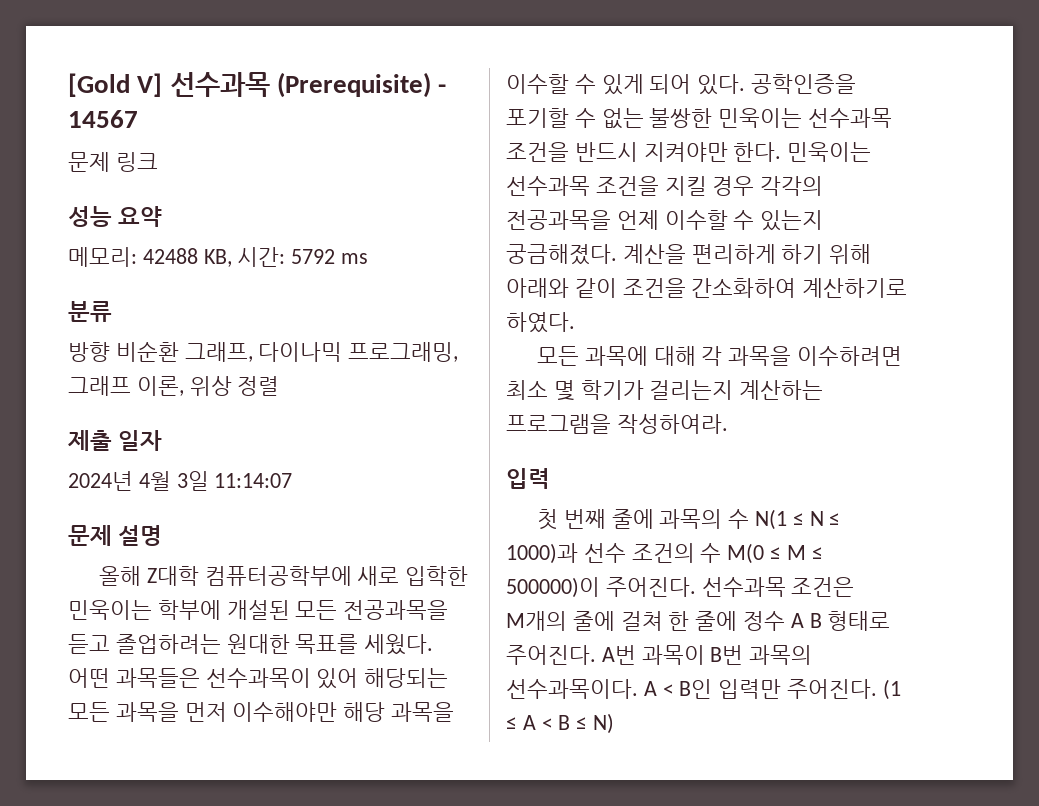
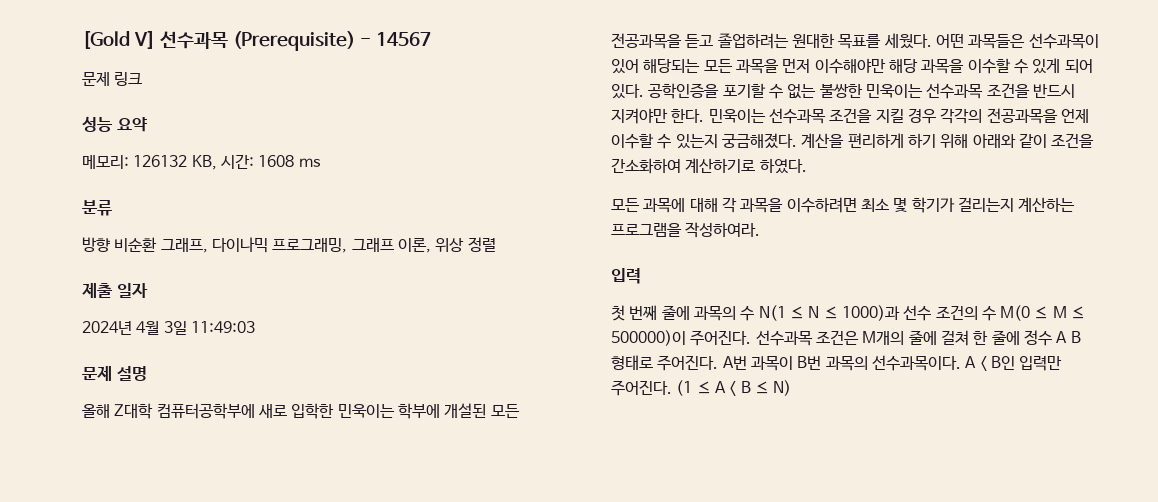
- 메모리: 42488 KB, 시간: 5792 ms
+ 메모리: 126132 KB, 시간: 1608 ms
- 2024년 4월 3일 11:14:07
+ 2024년 4월 3일 11:49:03

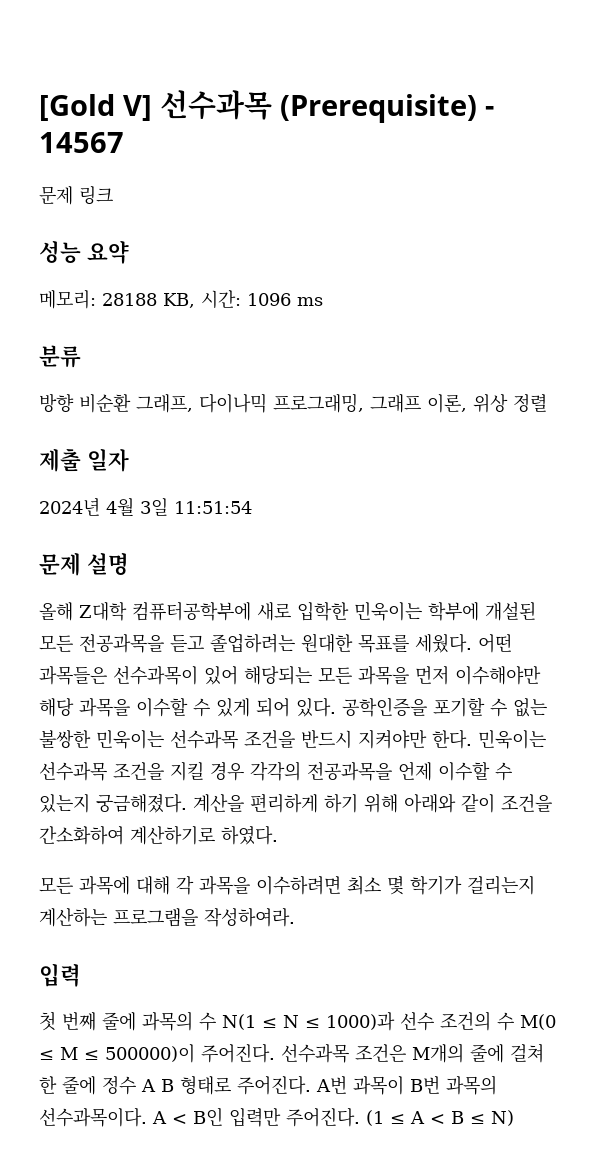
- 메모리: 126132 KB, 시간: 1608 ms
+ 메모리: 28188 KB, 시간: 1096 ms
- 2024년 4월 3일 11:49:03
+ 2024년 4월 3일 11:51:54

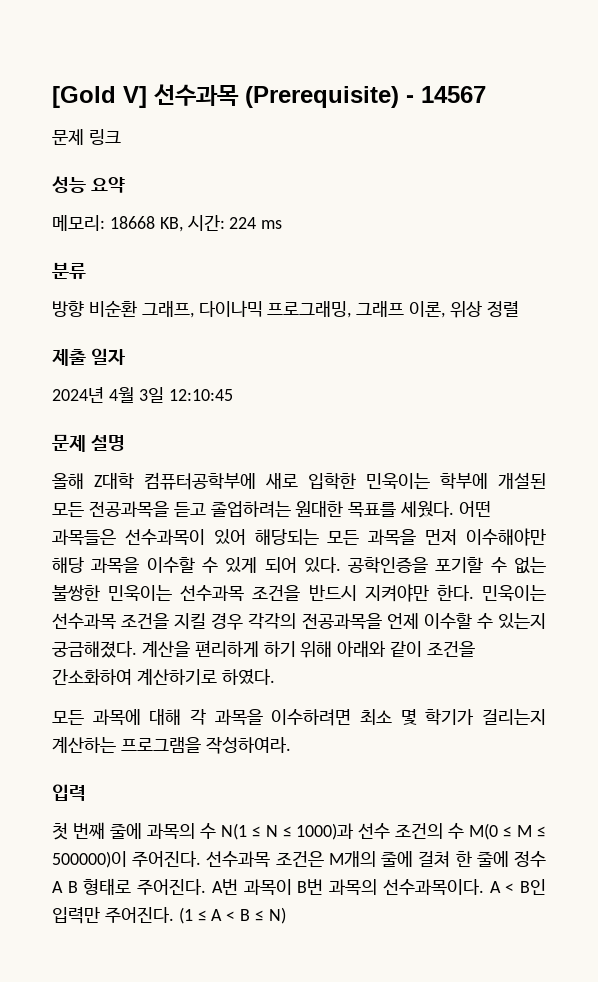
- 메모리: 28188 KB, 시간: 1096 ms
+ 메모리: 18668 KB, 시간: 224 ms
- 2024년 4월 3일 11:51:54
+ 2024년 4월 3일 12:10:45

